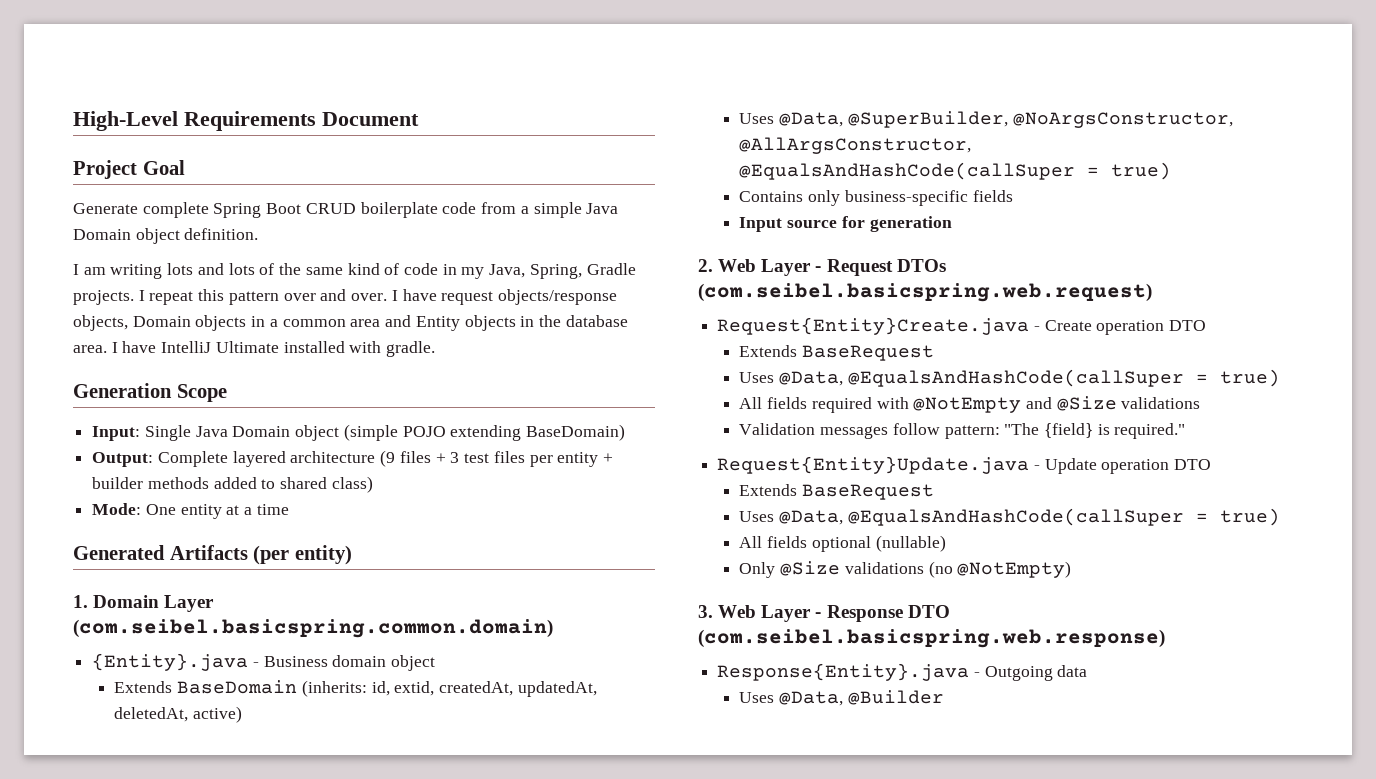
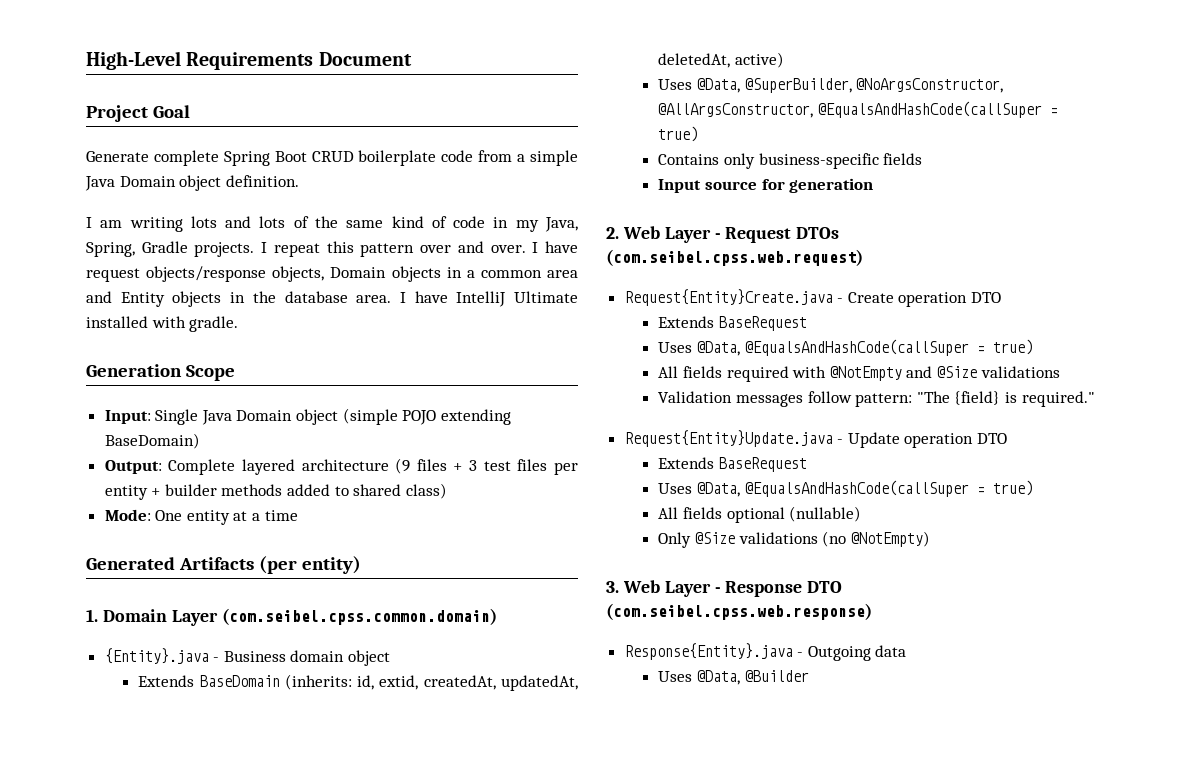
- 1. Domain Layer (com.seibel.basicspring.common.domain)
+ 1. Domain Layer (com.seibel.cpss.common.domain)
- 2. Web Layer - Request DTOs (com.seibel.basicspring.web.request)
+ 2. Web Layer - Request DTOs (com.seibel.cpss.web.request)
- 3. Web Layer - Response DTO (com.seibel.basicspring.web.response)
+ 3. Web Layer - Response DTO (com.seibel.cpss.web.response)

